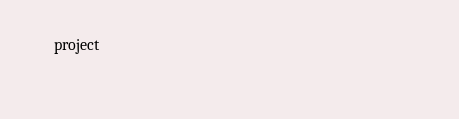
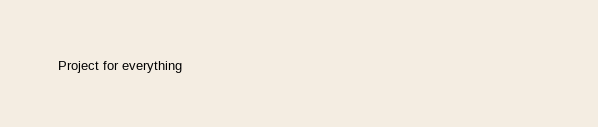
- project
+ Project for everything

